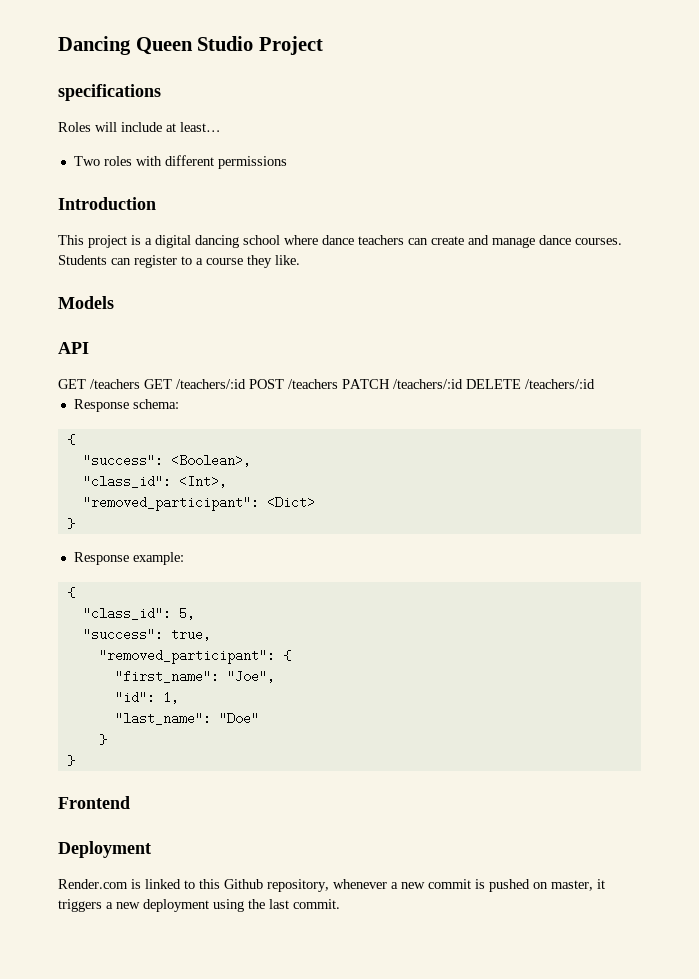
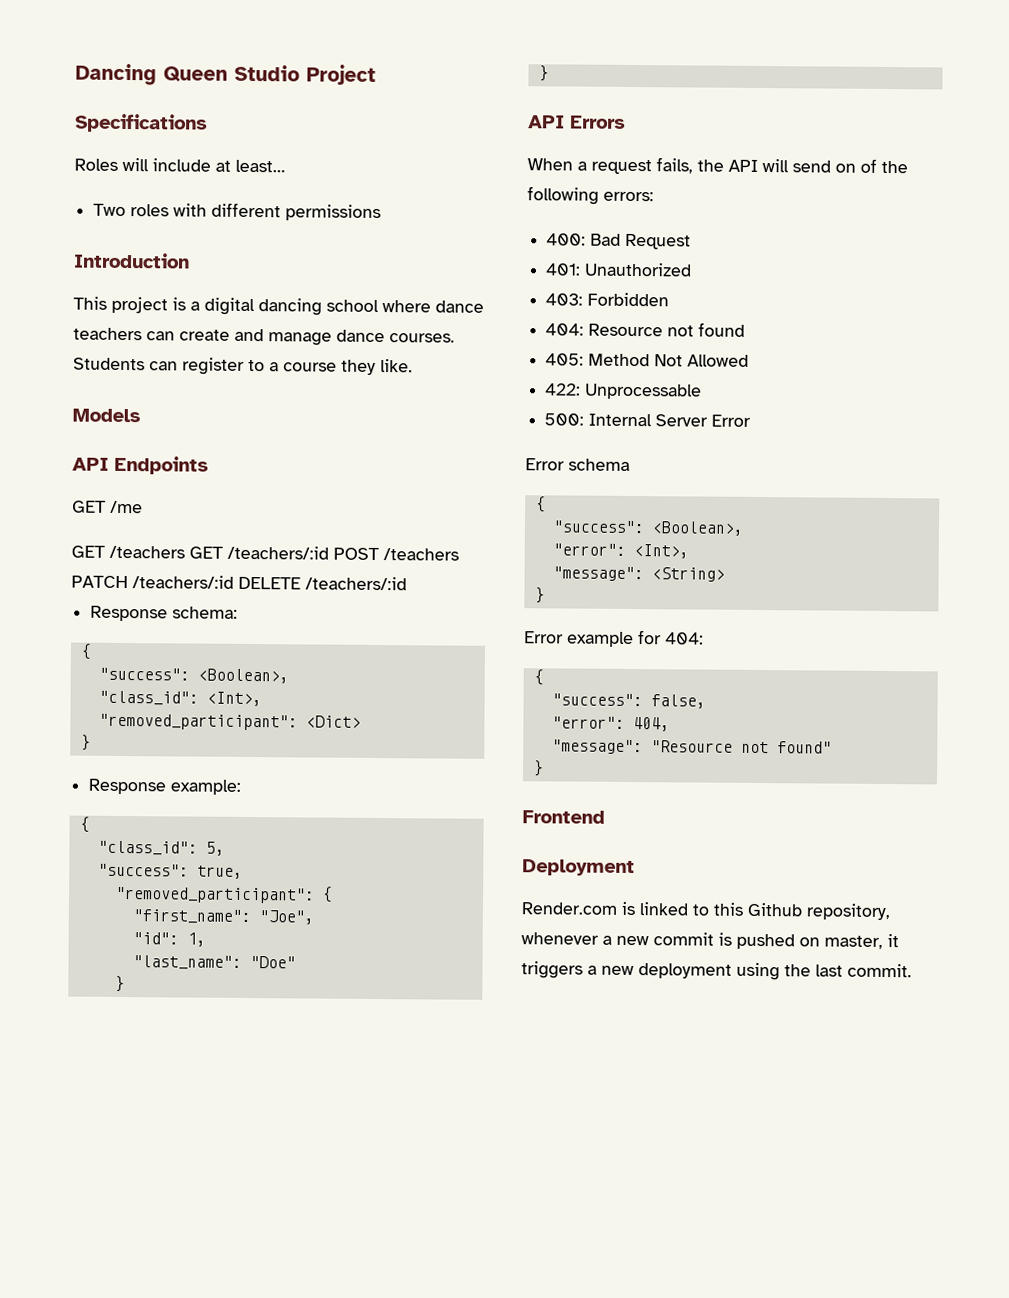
- specifications
+ Specifications
- API
+ API Endpoints
+ GET /me
+ API Errors
+ When a request fails, the API will send on of the following errors:
+ 400: Bad Request
+ 401: Unauthorized
+ 403: Forbidden
+ 404: Resource not found
+ 405: Method Not Allowed
+ 422: Unprocessable
+ 500: Internal Server Error
+ Error schema
+ {
+ "success": <Boolean>,
+ "error": <Int>,
+ "message": <String>
+ }
+ Error example for 404:
+ {
+ "success": false,
+ "error": 404,
+ "message": "Resource not found"
+ }

